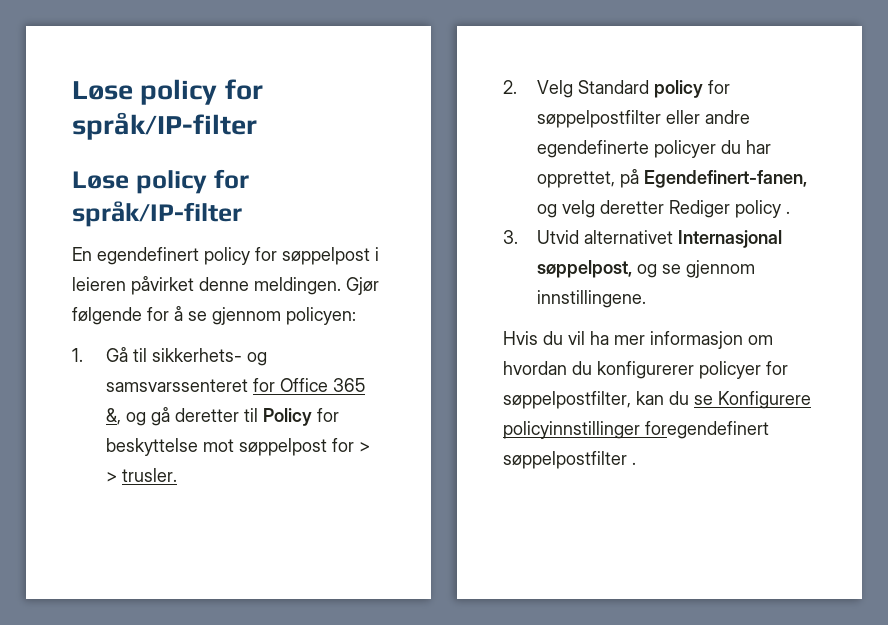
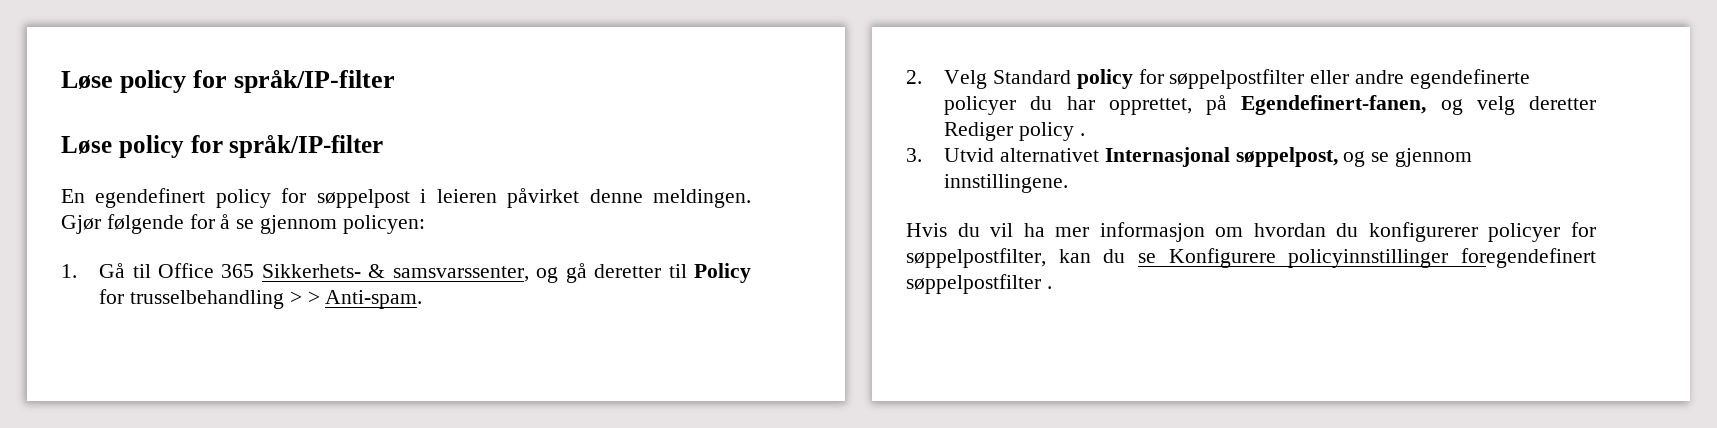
- 1. Gå til sikkerhets- og samsvarssenteret for Office 365 &, og gå deretter til Policy for beskyttelse mot søppelpost for > > trusler.
+ 1. Gå til Office 365 Sikkerhets- & samsvarssenter, og gå deretter til Policy for trusselbehandling > > Anti-spam.

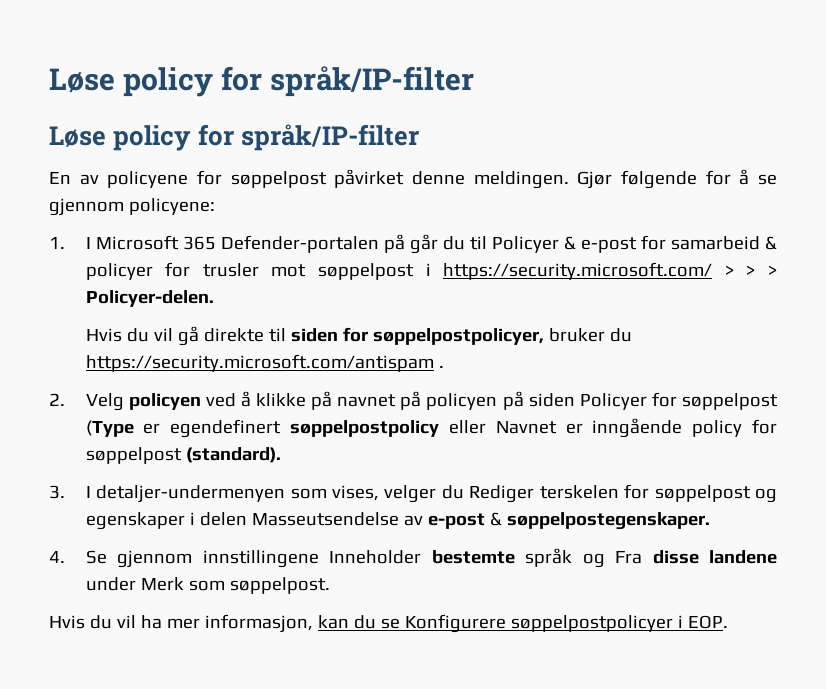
- En egendefinert policy for søppelpost i leieren påvirket denne meldingen.
+ En av policyene for søppelpost påvirket denne meldingen.
- Gjør følgende for å se gjennom policyen:
+ Gjør følgende for å se gjennom policyene:
- 1. Gå til Office 365 Sikkerhets- & samsvarssenter, og gå deretter til Policy for trusselbehandling > > Anti-spam.
- 2. Velg Standard policy for søppelpostfilter eller andre egendefinerte policyer du har opprettet, på Egendefinert-fanen, og velg deretter Rediger policy .
- 3. Utvid alternativet Internasjonal søppelpost, og se gjennom innstillingene.
+ 1. I Microsoft 365 Defender-portalen på går du til Policyer & e-post for samarbeid & policyer for trusler mot søppelpost i https://security.microsoft.com/ > > > Policyer-delen.
+ Hvis du vil gå direkte til siden for søppelpostpolicyer, bruker du https://security.microsoft.com/antispam .
+ 2. Velg policyen ved å klikke på navnet på policyen på siden Policyer for søppelpost (Type er egendefinert søppelpostpolicy eller Navnet er inngående policy for søppelpost (standard).
+ 3. I detaljer-undermenyen som vises, velger du Rediger terskelen for søppelpost og egenskaper i delen Masseutsendelse av e-post & søppelpostegenskaper.
+ 4. Se gjennom innstillingene Inneholder bestemte språk og Fra disse landene under Merk som søppelpost.
- Hvis du vil ha mer informasjon om hvordan du konfigurerer policyer for søppelpostfilter, kan du se Konfigurere policyinnstillinger foregendefinert søppelpostfilter .
+ Hvis du vil ha mer informasjon, kan du se Konfigurere søppelpostpolicyer i EOP.

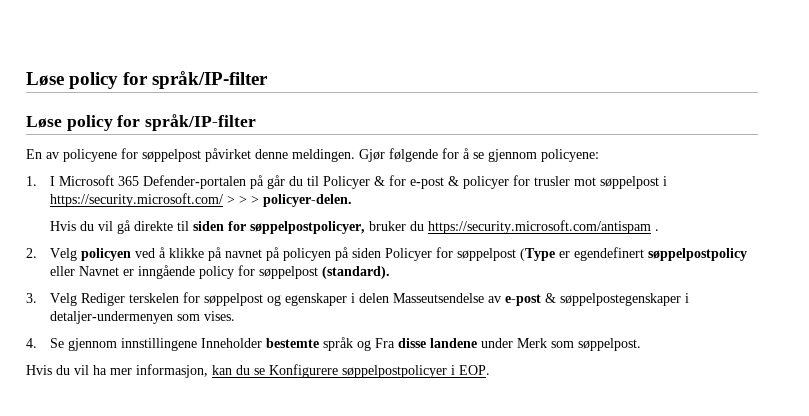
- 1. I Microsoft 365 Defender-portalen på går du til Policyer & e-post for samarbeid & policyer for trusler mot søppelpost i https://security.microsoft.com/ > > > Policyer-delen.
+ 1. I Microsoft 365 Defender-portalen på går du til Policyer & for e-post & policyer for trusler mot søppelpost i https://security.microsoft.com/ > > > policyer-delen.
- 3. I detaljer-undermenyen som vises, velger du Rediger terskelen for søppelpost og egenskaper i delen Masseutsendelse av e-post & søppelpostegenskaper.
+ 3. Velg Rediger terskelen for søppelpost og egenskaper i delen Masseutsendelse av e-post & søppelpostegenskaper i detaljer-undermenyen som vises.

